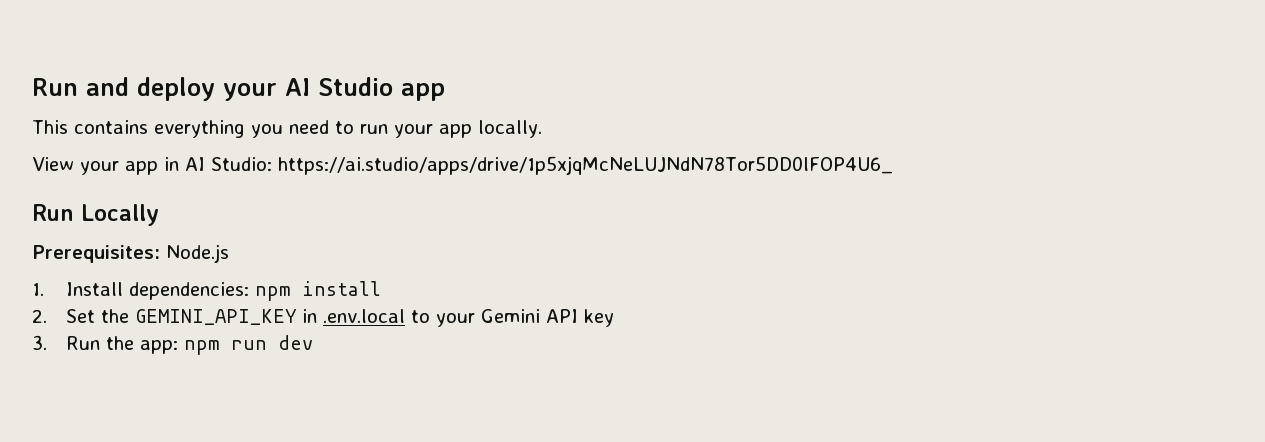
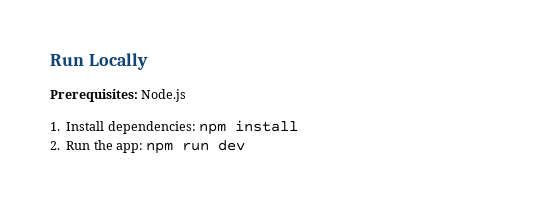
- Run and deploy your AI Studio app
- This contains everything you need to run your app locally.
- View your app in AI Studio: https://ai.studio/apps/drive/1p5xjqMcNeLUJNdN78Tor5DD0lFOP4U6_
- 2. Set the GEMINI_API_KEY in .env.local to your Gemini API key
- 3. Run the app: npm run dev
+ 2. Run the app: npm run dev

